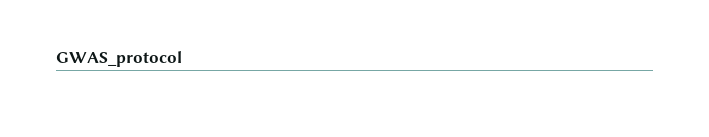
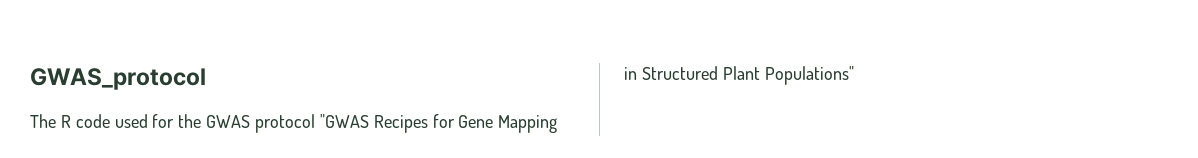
+ The R code used for the GWAS protocol "GWAS Recipes for Gene Mapping in Structured Plant Populations"

